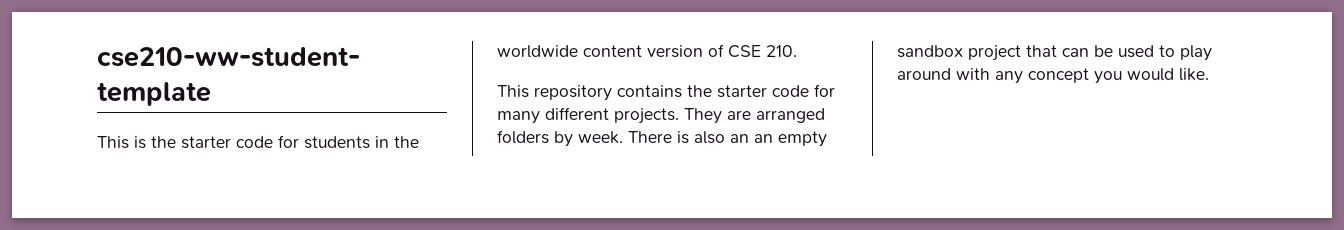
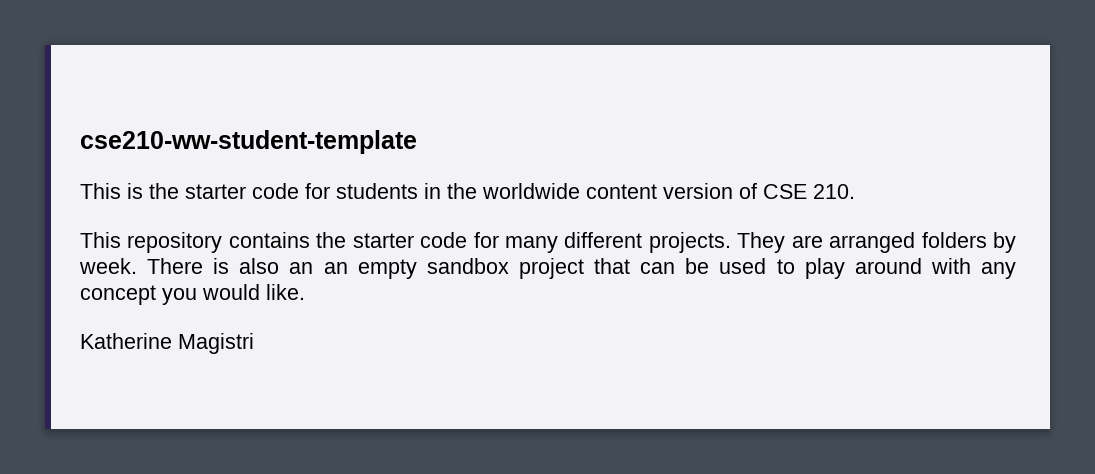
+ Katherine Magistri

